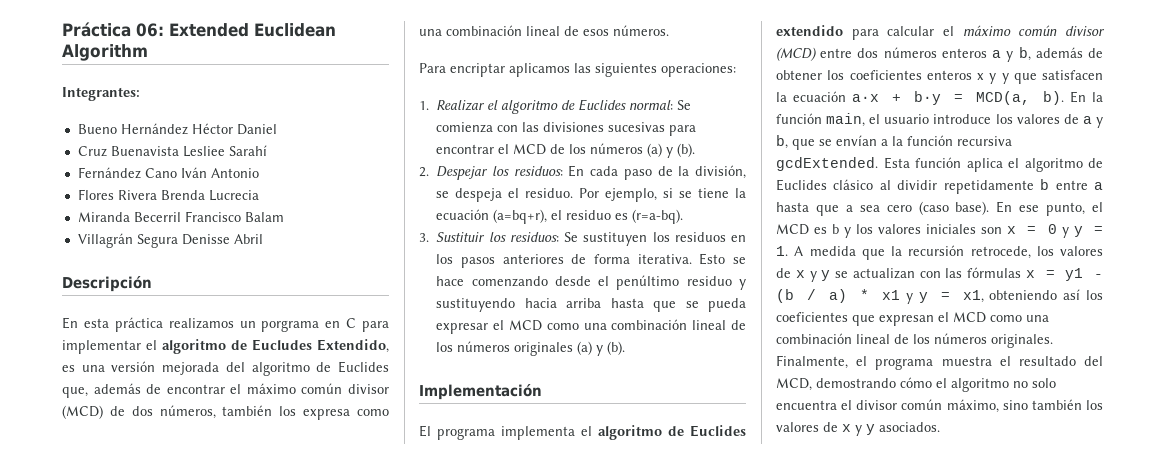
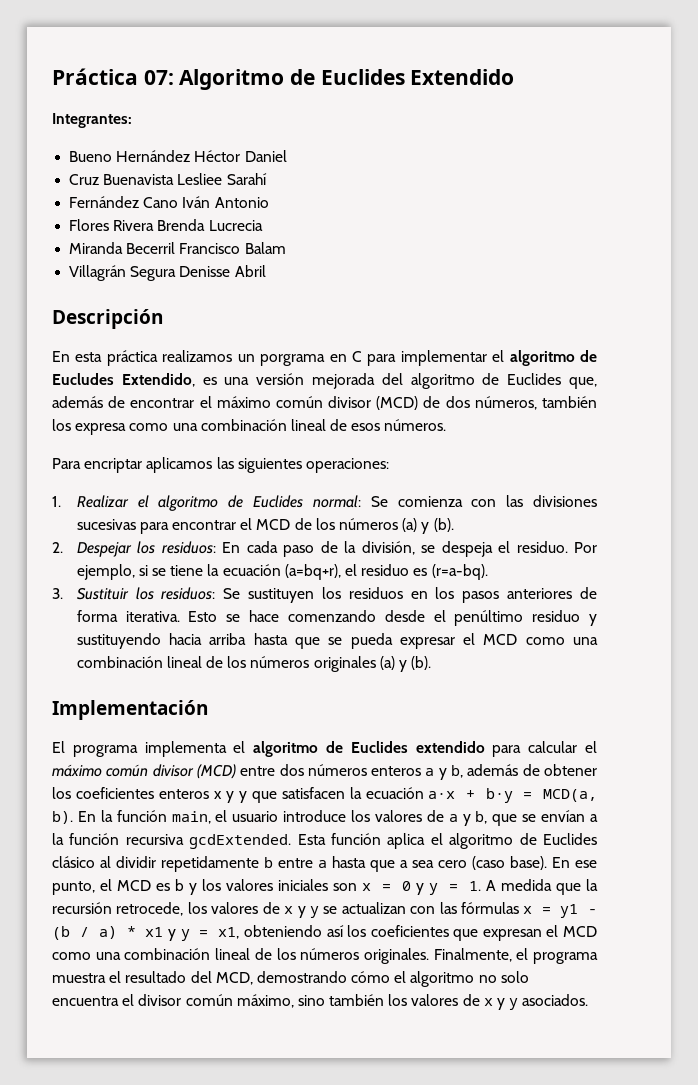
- Práctica 06: Extended Euclidean Algorithm
+ Práctica 07: Algoritmo de Euclides Extendido

